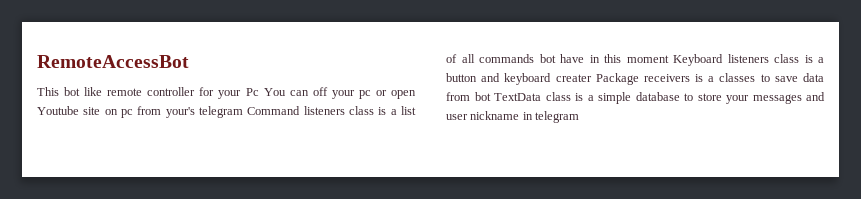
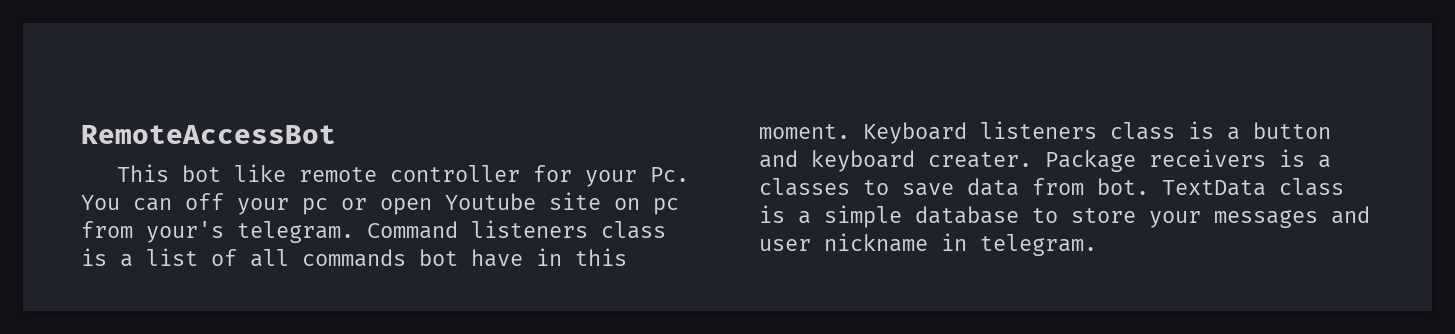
- This bot like remote controller for your Pc You can off your pc or open Youtube site on pc from your's telegram Command listeners class is a list of all commands bot have in this moment Keyboard listeners class is a button and keyboard creater Package receivers is a classes to save data from bot TextData class is a simple database to store your messages and user nickname in telegram
+ This bot like remote controller for your Pc. You can off your pc or open Youtube site on pc from your's telegram. Command listeners class is a list of all commands bot have in this moment. Keyboard listeners class is a button and keyboard creater. Package receivers is a classes to save data from bot. TextData class is a simple database to store your messages and user nickname in telegram.

